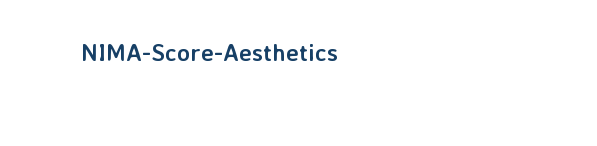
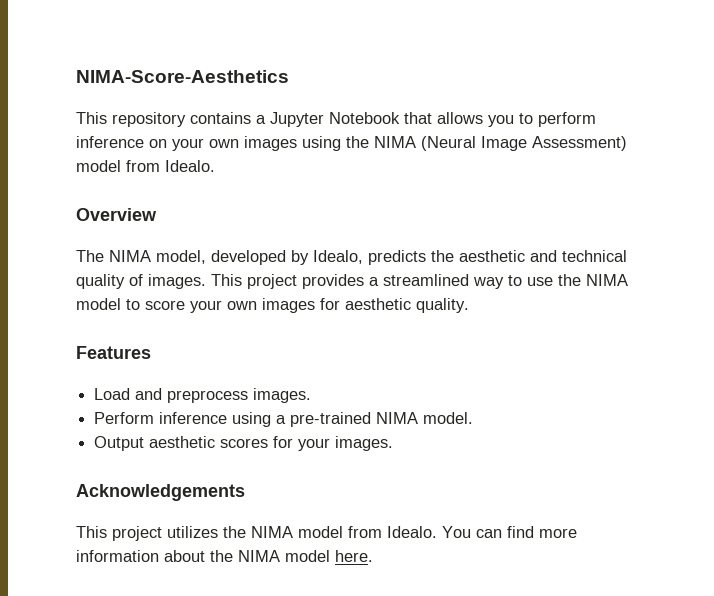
+ This repository contains a Jupyter Notebook that allows you to perform inference on your own images using the NIMA (Neural Image Assessment) model from Idealo.
+ Overview
+ The NIMA model, developed by Idealo, predicts the aesthetic and technical quality of images. This project provides a streamlined way to use the NIMA model to score your own images for aesthetic quality.
+ Features
+ Load and preprocess images.
+ Perform inference using a pre-trained NIMA model.
+ Output aesthetic scores for your images.
+ Acknowledgements
+ This project utilizes the NIMA model from Idealo. You can find more information about the NIMA model here.

